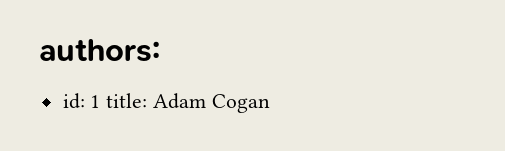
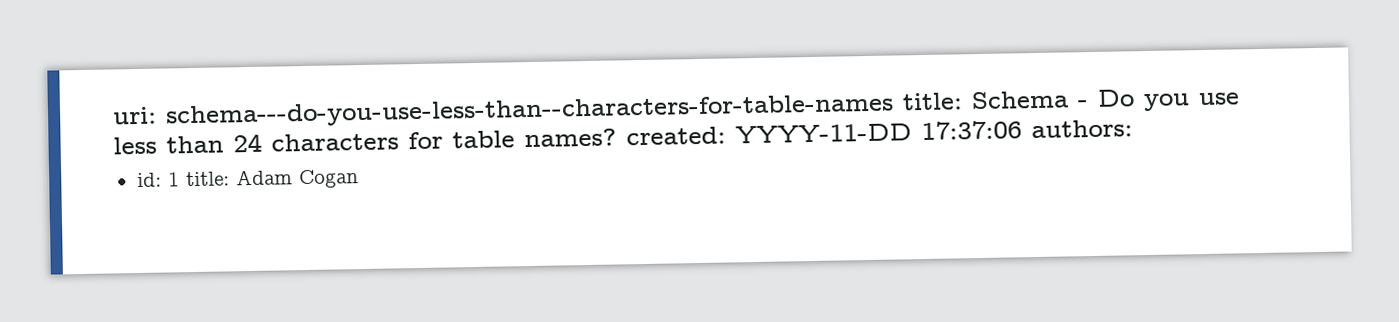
- authors:
+ uri: schema---do-you-use-less-than--characters-for-table-names title: Schema - Do you use less than 24 characters for table names? created: YYYY-11-DD 17:37:06 authors:

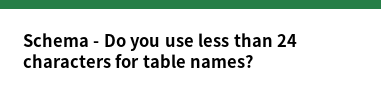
- uri: schema---do-you-use-less-than--characters-for-table-names title: Schema - Do you use less than 24 characters for table names? created: YYYY-11-DD 17:37:06 authors:
- id: 1 title: Adam Cogan
+ Schema - Do you use less than 24 characters for table names?

